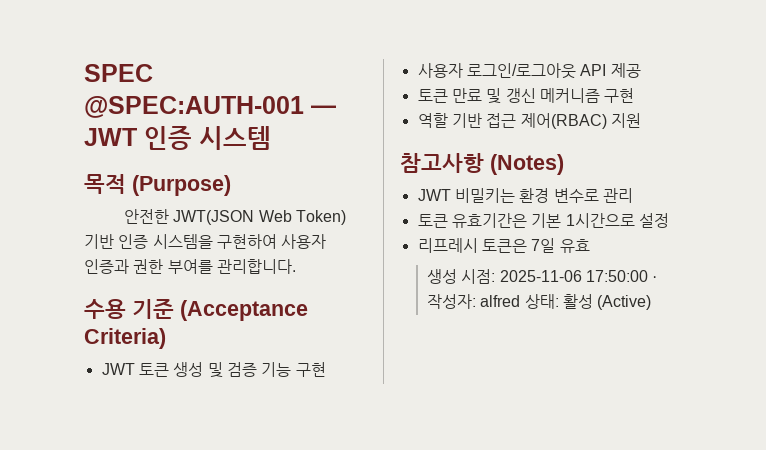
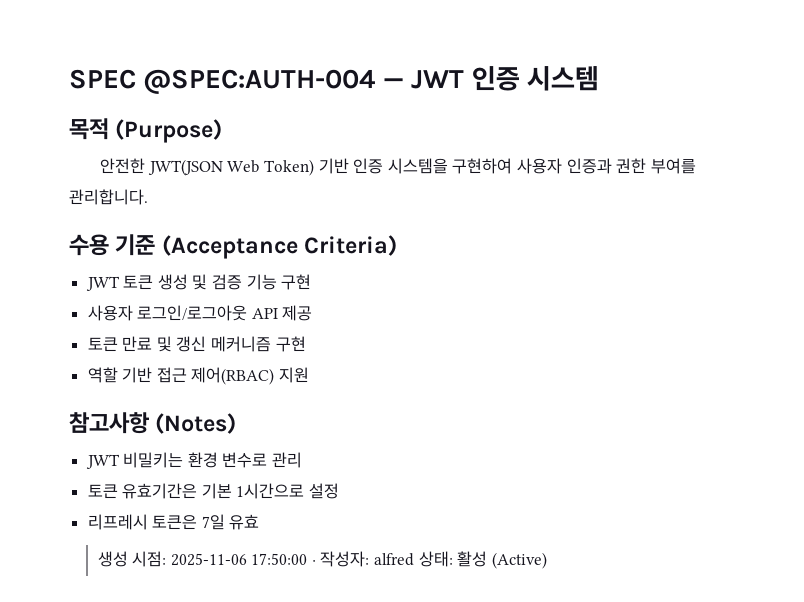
- SPEC @SPEC:AUTH-001 — JWT 인증 시스템
+ SPEC @SPEC:AUTH-004 — JWT 인증 시스템

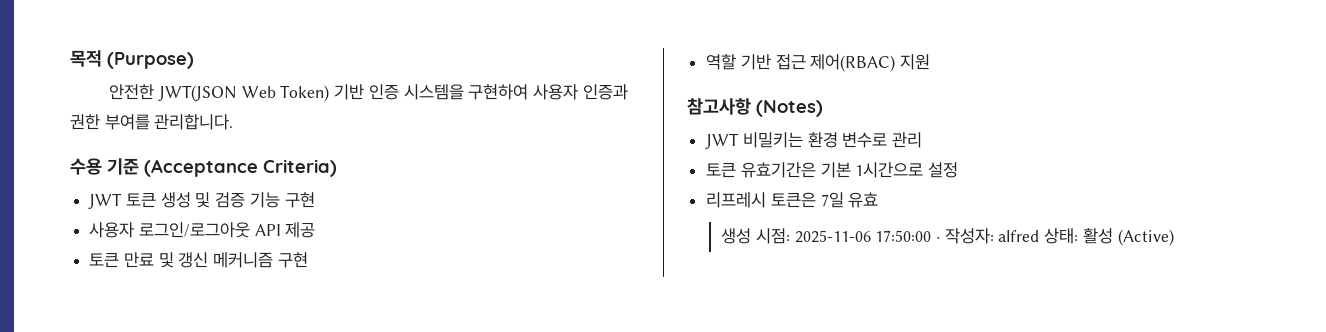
- SPEC @SPEC:AUTH-004 — JWT 인증 시스템

